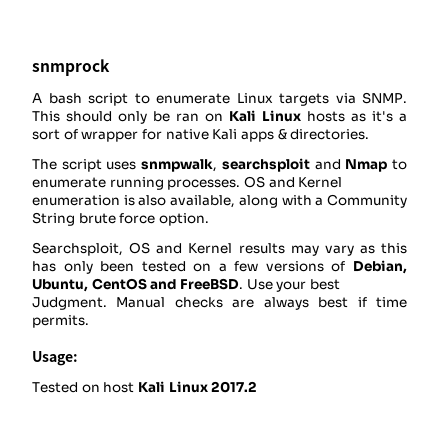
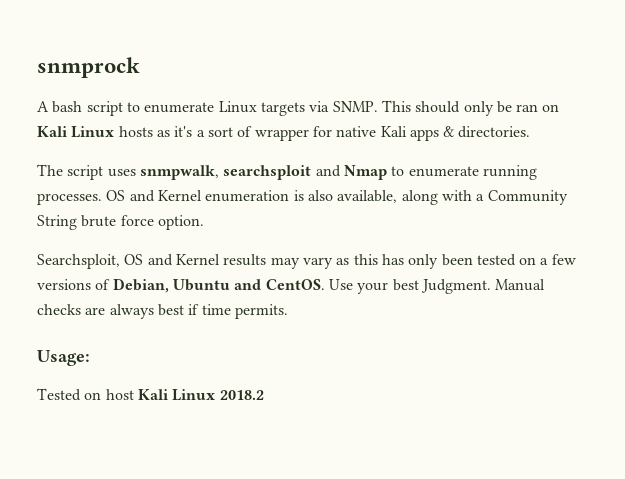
- Searchsploit, OS and Kernel results may vary as this has only been tested on a few versions of Debian, Ubuntu, CentOS and FreeBSD.
+ Searchsploit, OS and Kernel results may vary as this has only been tested on a few versions of Debian, Ubuntu and CentOS.
- Tested on host Kali Linux 2017.2
+ Tested on host Kali Linux 2018.2

